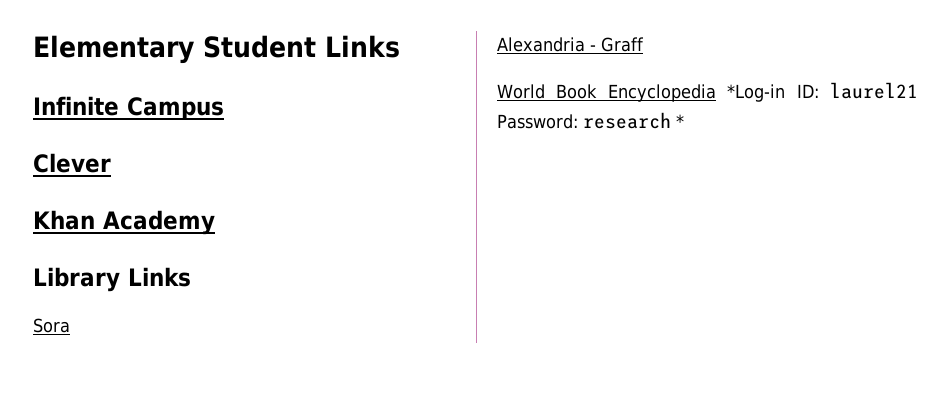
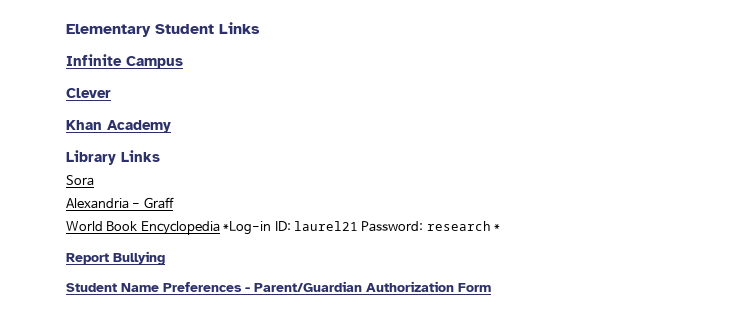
+ Report Bullying
+ Student Name Preferences - Parent/Guardian Authorization Form

